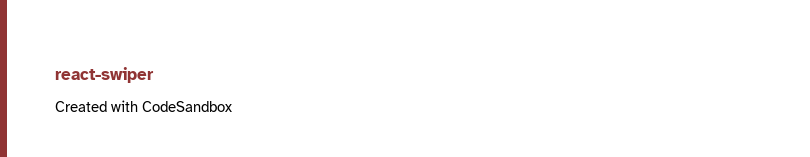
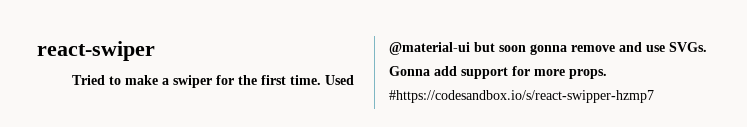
- Created with CodeSandbox
+ Tried to make a swiper for the first time. Used @material-ui but soon gonna remove and use SVGs. Gonna add support for more props. #https://codesandbox.io/s/react-swipper-hzmp7

